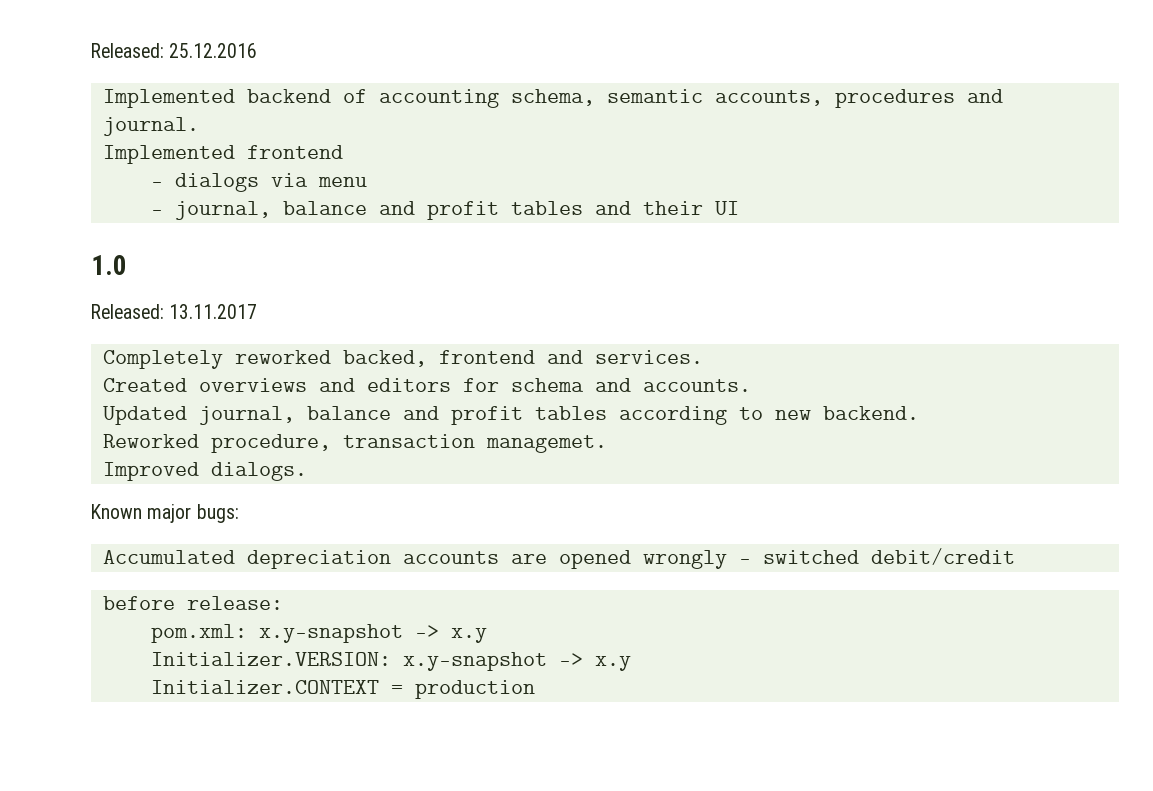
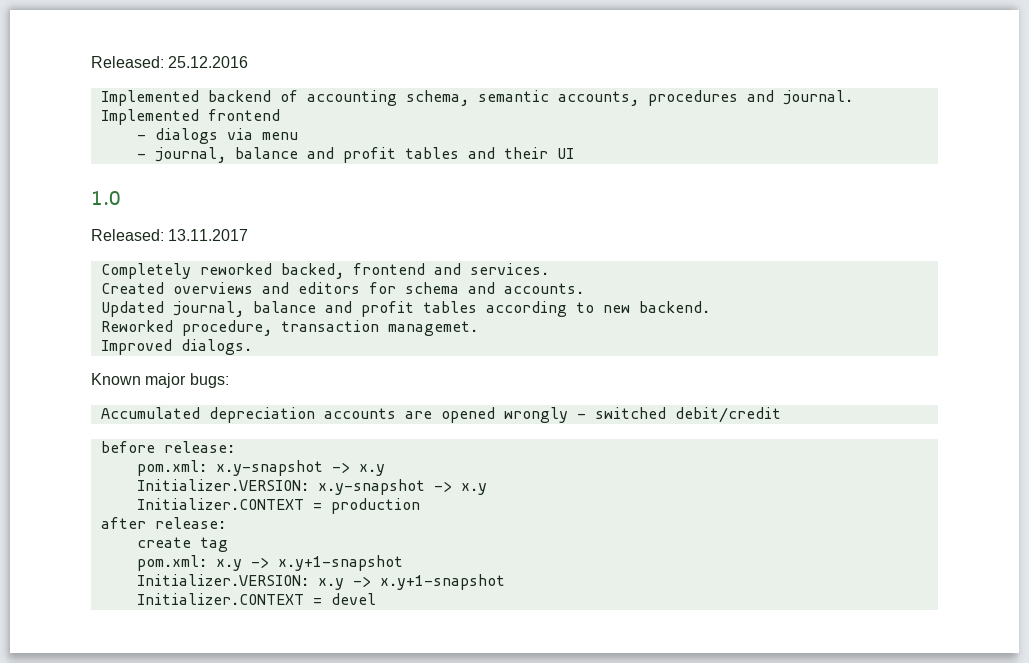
+ after release:
+ create tag
+ pom.xml: x.y -> x.y+1-snapshot
+ Initializer.VERSION: x.y -> x.y+1-snapshot
+ Initializer.CONTEXT = devel

